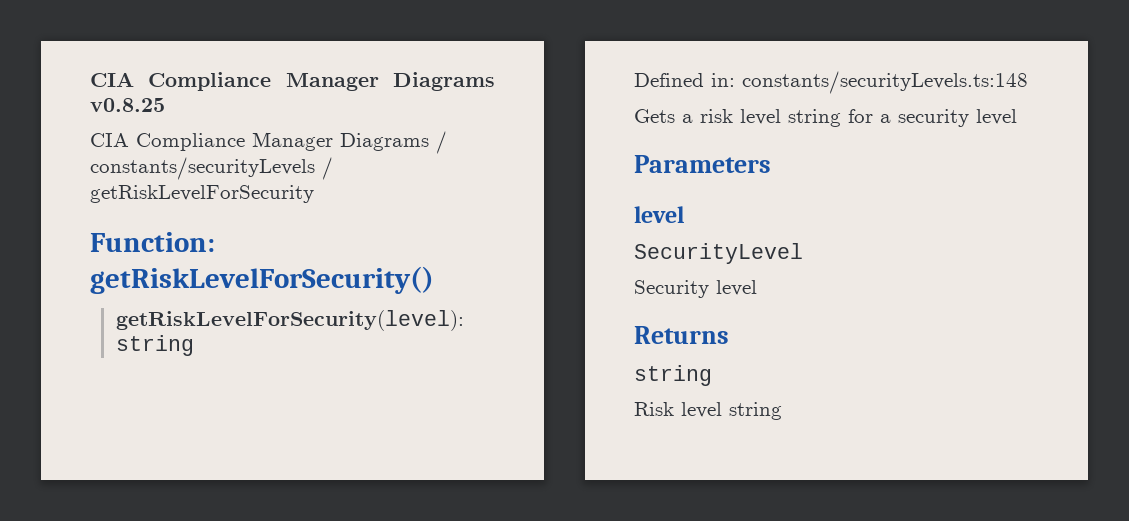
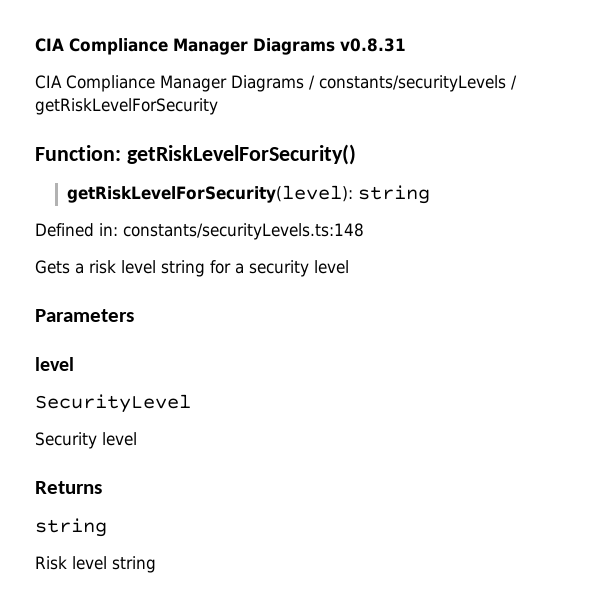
- CIA Compliance Manager Diagrams v0.8.25
+ CIA Compliance Manager Diagrams v0.8.31

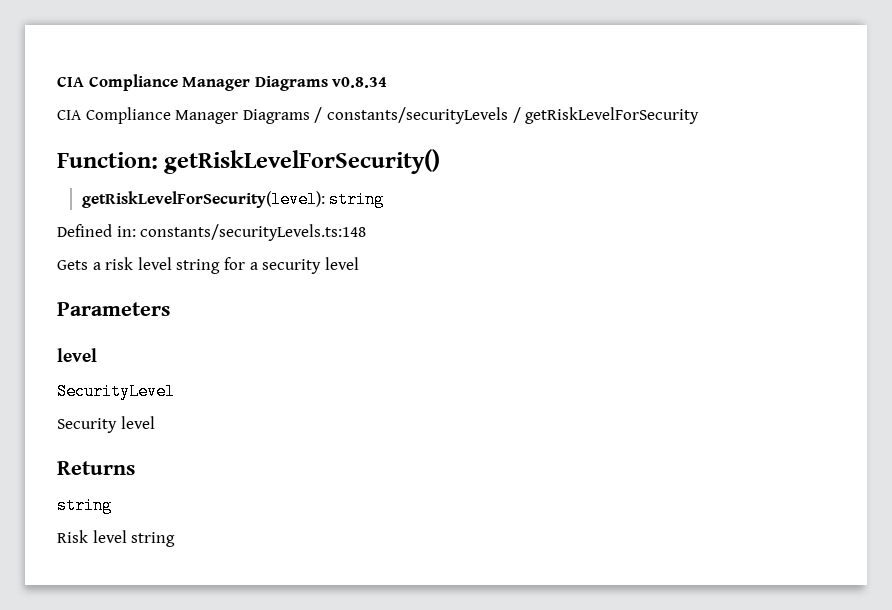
- CIA Compliance Manager Diagrams v0.8.31
+ CIA Compliance Manager Diagrams v0.8.34

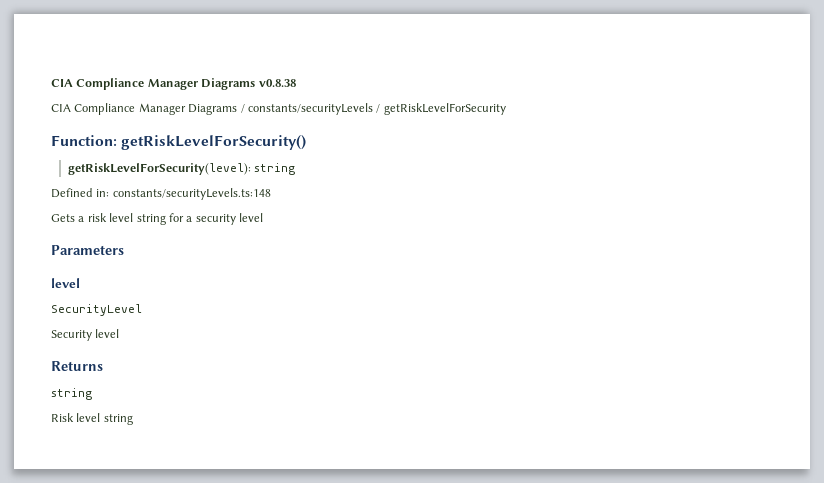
- CIA Compliance Manager Diagrams v0.8.34
+ CIA Compliance Manager Diagrams v0.8.38

